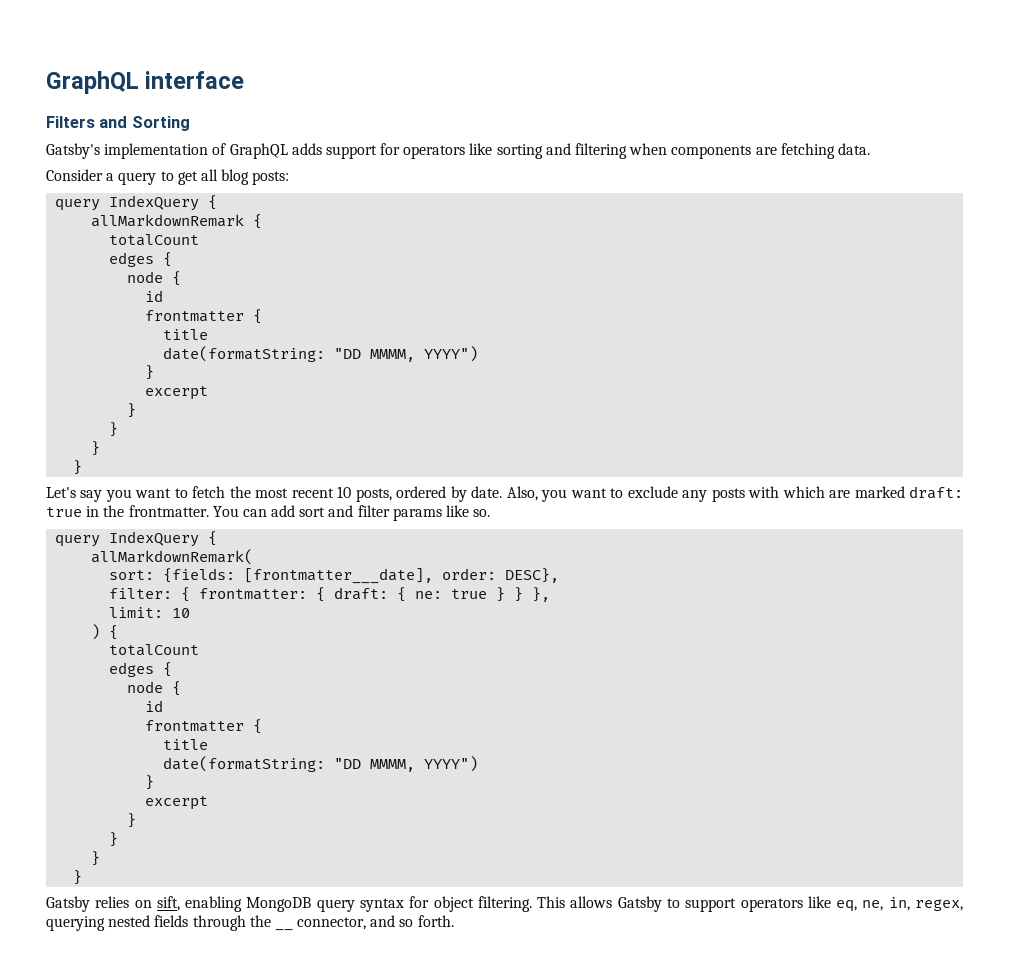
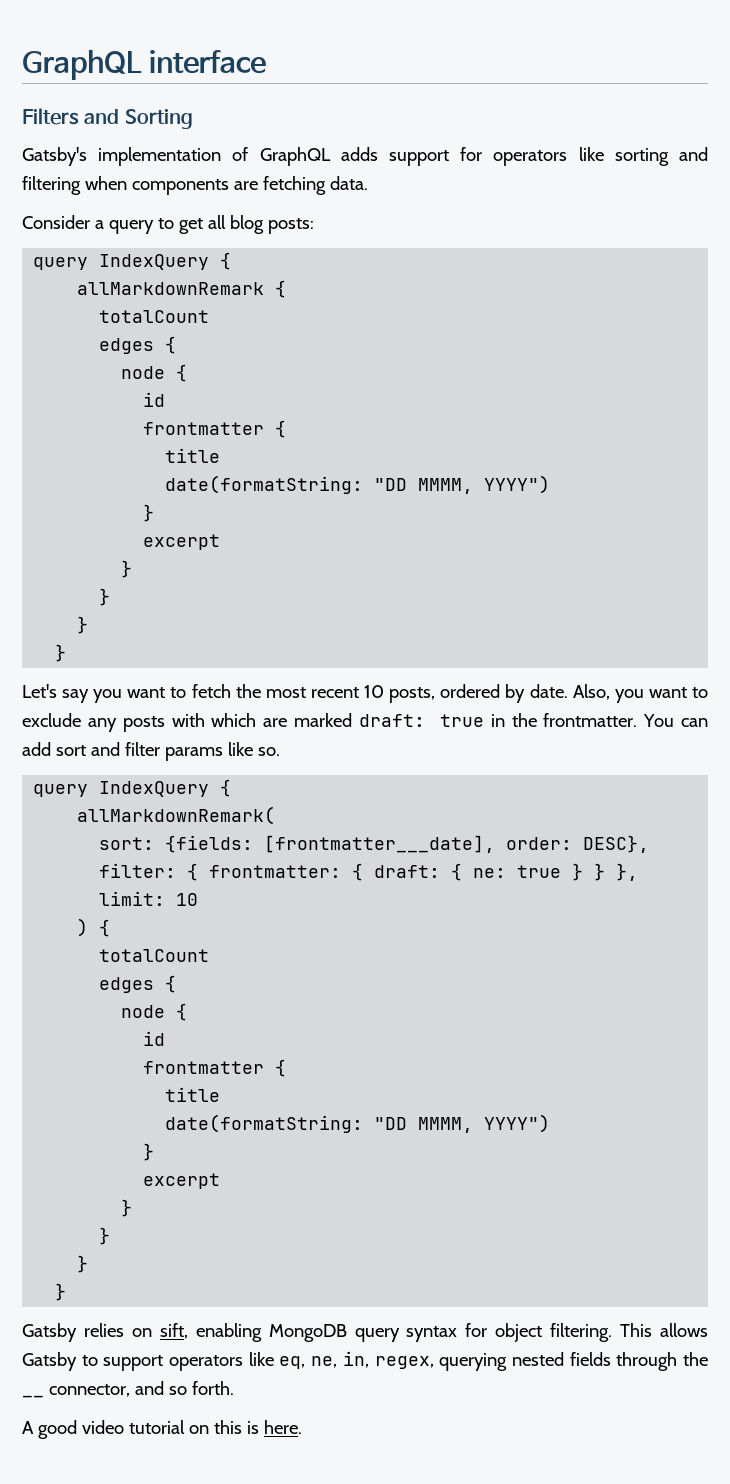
+ A good video tutorial on this is here.

